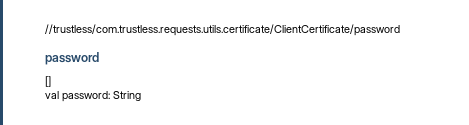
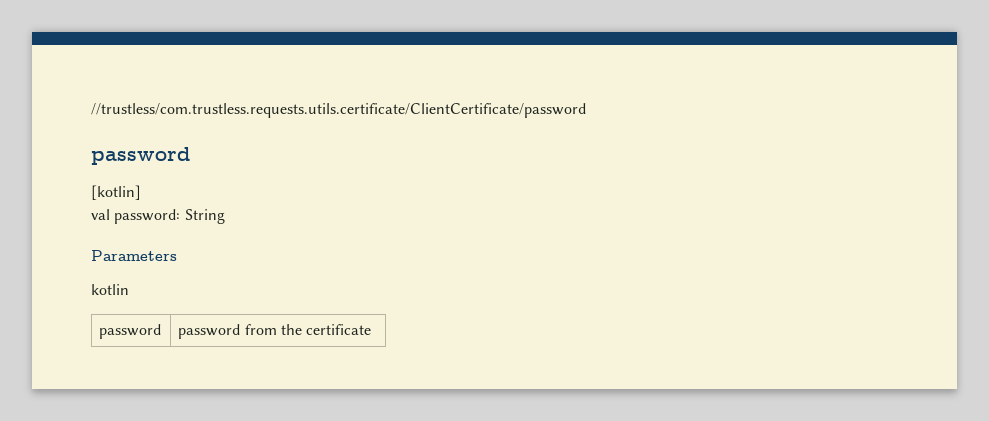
- []
+ [kotlin]
+ Parameters
+ kotlin
+ password | password from the certificate

